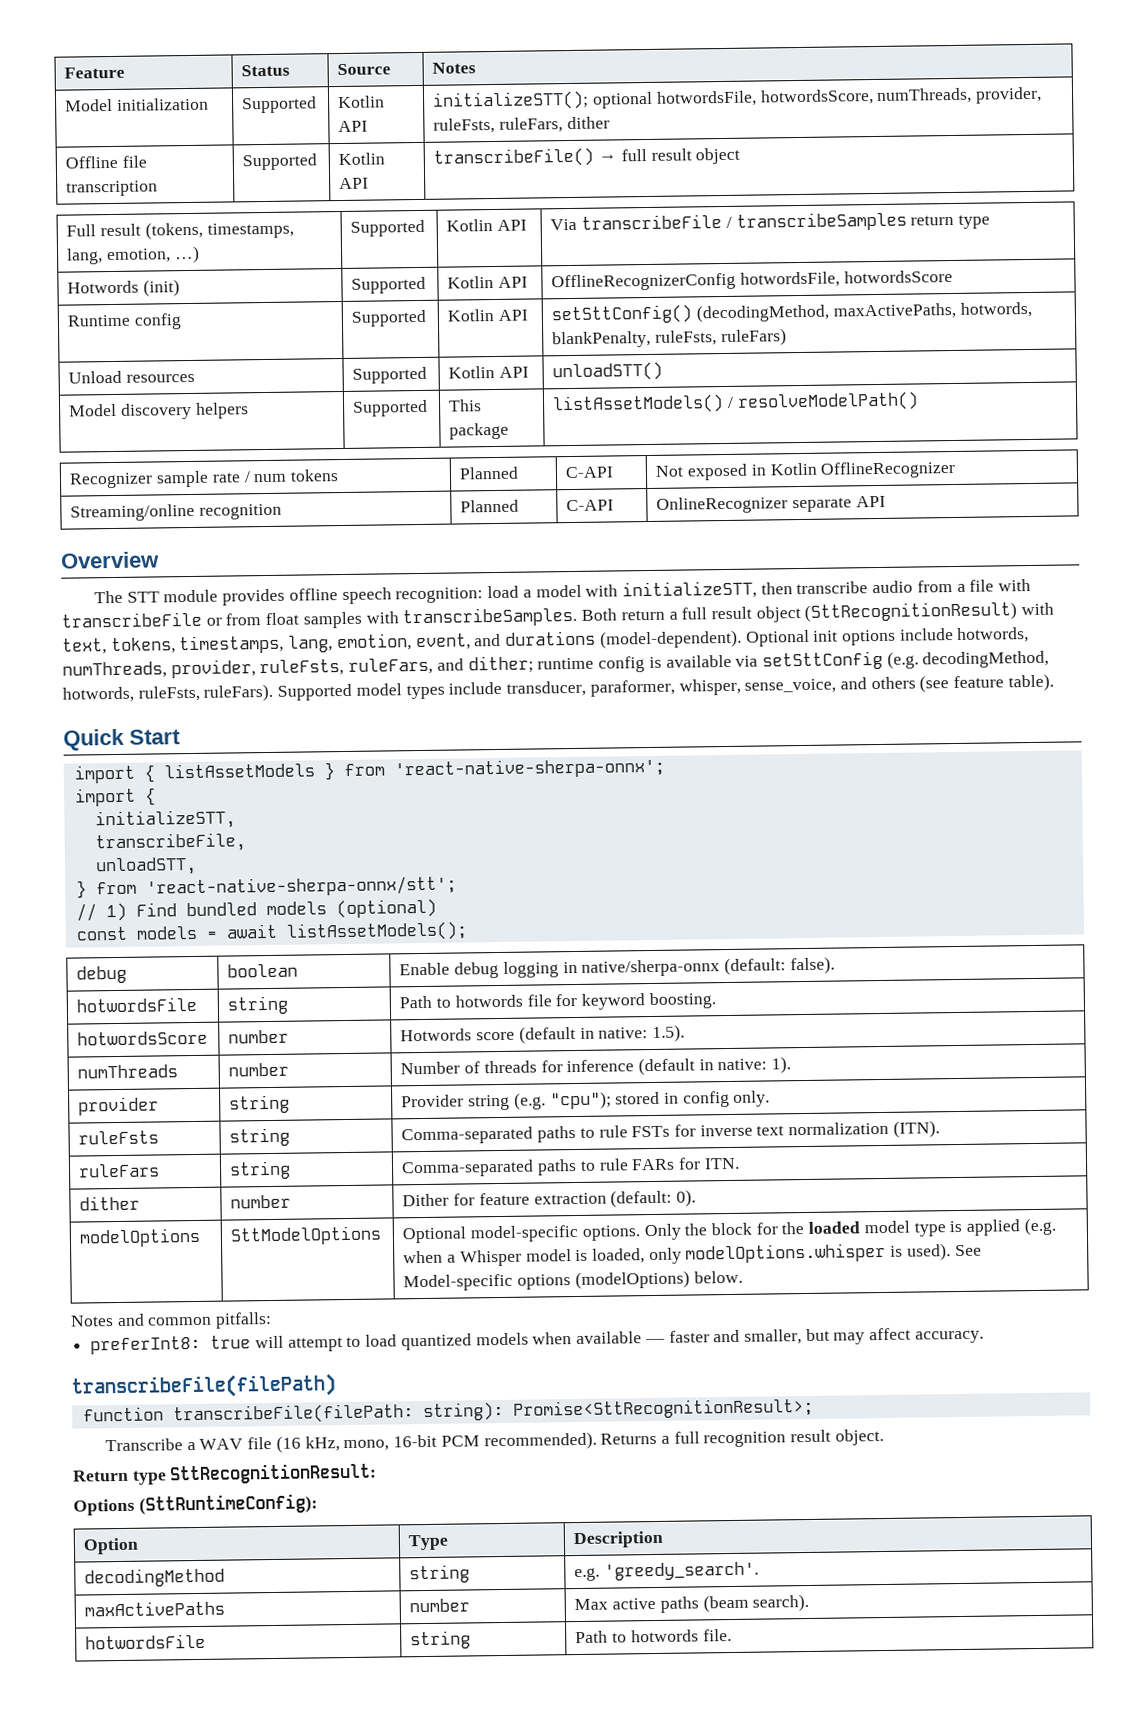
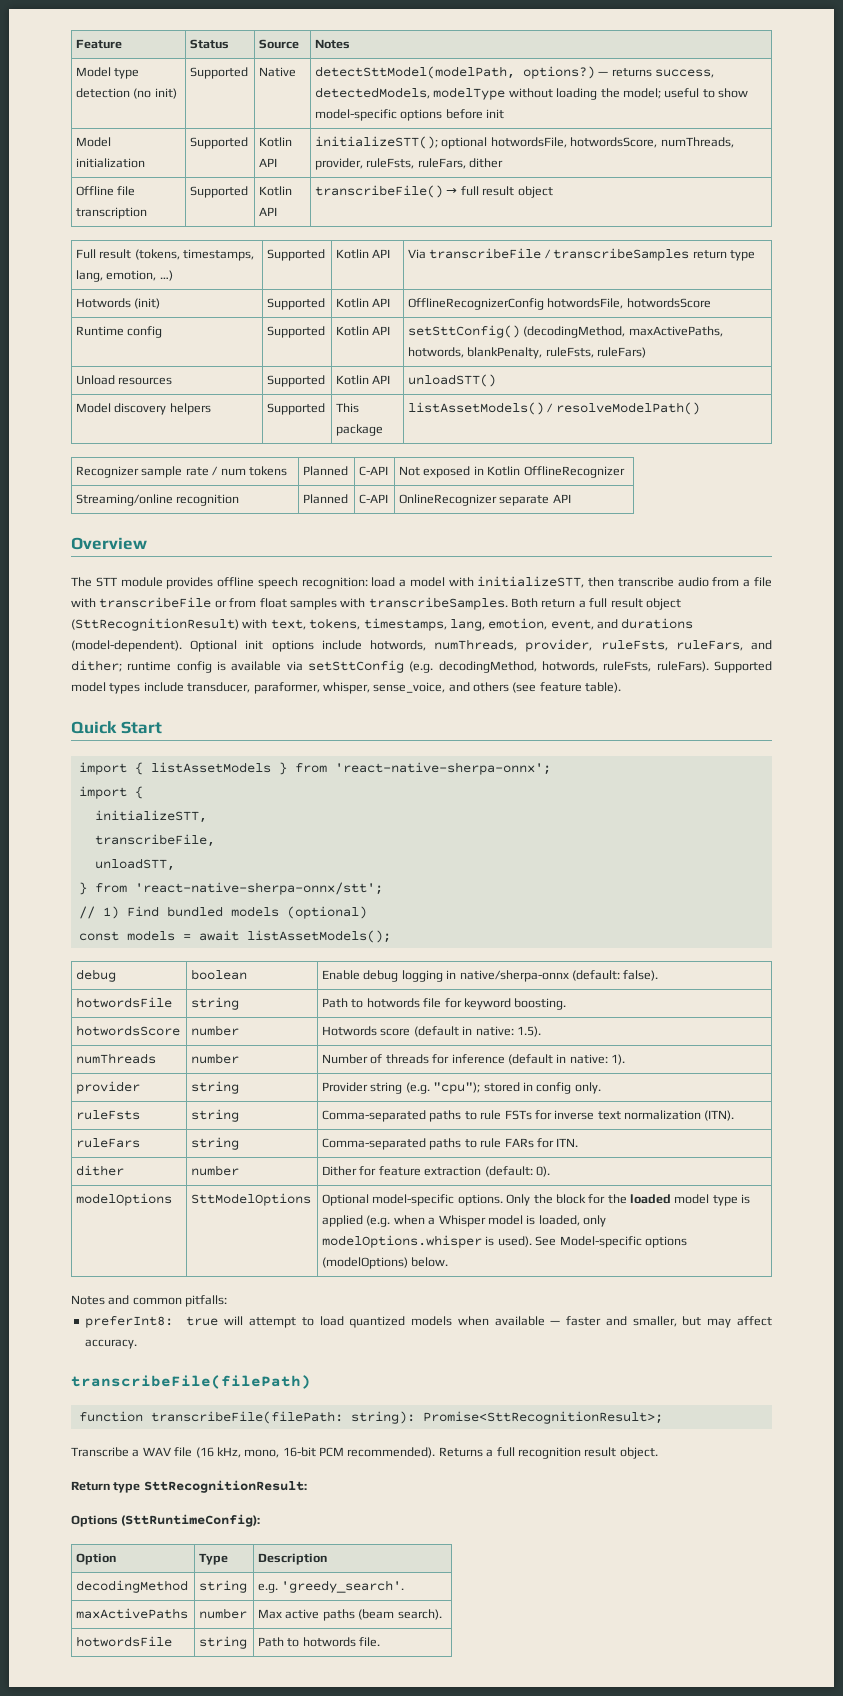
+ Model type detection (no init) | Supported | Native | detectSttModel(modelPath, options?) — returns success, detectedModels, modelType without loading the model; useful to show model-specific options before init

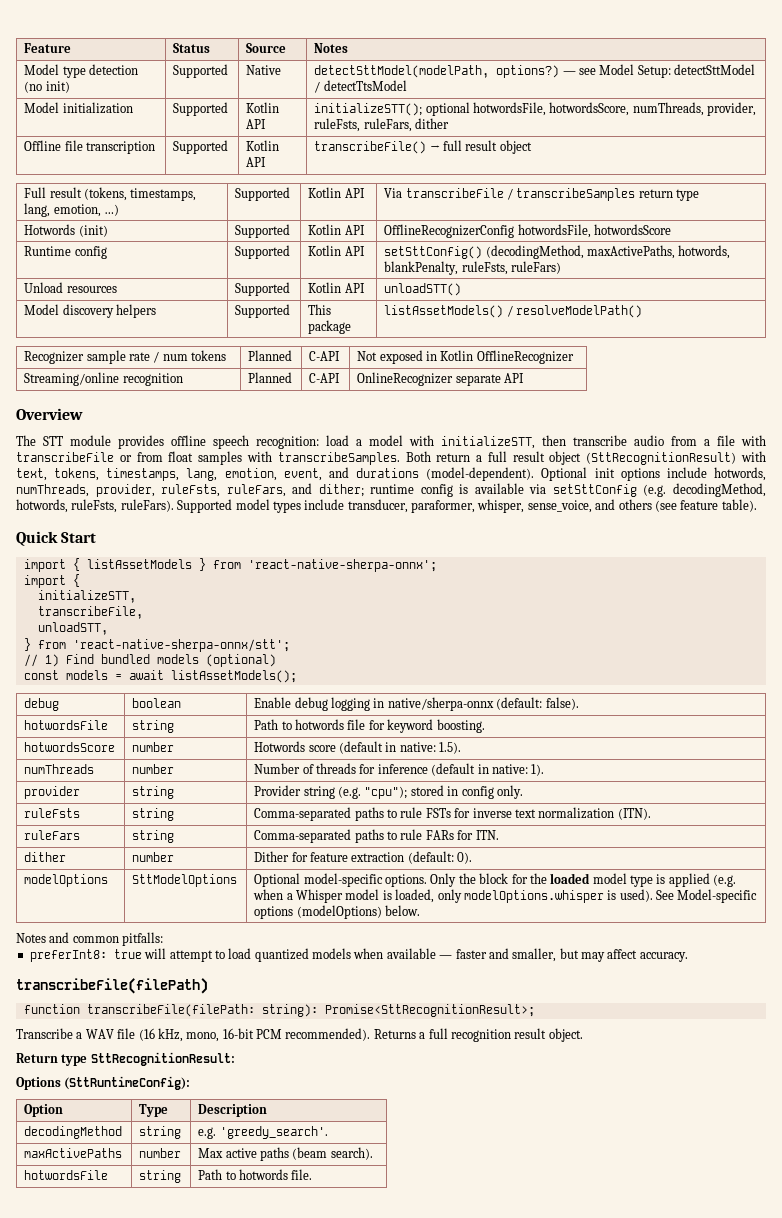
- Model type detection (no init) | Supported | Native | detectSttModel(modelPath, options?) — returns success, detectedModels, modelType without loading the model; useful to show model-specific options before init
+ Model type detection (no init) | Supported | Native | detectSttModel(modelPath, options?) — see Model Setup: detectSttModel / detectTtsModel

